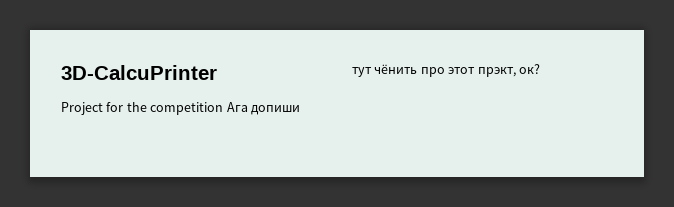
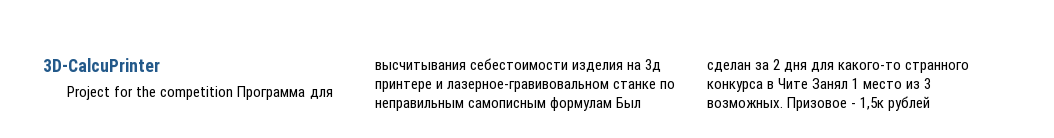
- Project for the competition Ага допиши тут чёнить про этот прэкт, ок?
+ Project for the competition Программа для высчитывания себестоимости изделия на 3д принтере и лазерное-гравивовальном станке по неправильным самописным формулам Был сделан за 2 дня для какого-то странного конкурса в Чите Занял 1 место из 3 возможных. Призовое - 1,5к рублей

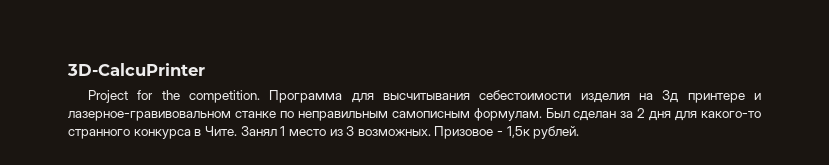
- Project for the competition Программа для высчитывания себестоимости изделия на 3д принтере и лазерное-гравивовальном станке по неправильным самописным формулам Был сделан за 2 дня для какого-то странного конкурса в Чите Занял 1 место из 3 возможных.
+ Project for the competition. Программа для высчитывания себестоимости изделия на 3д принтере и лазерное-гравивовальном станке по неправильным самописным формулам. Был сделан за 2 дня для какого-то странного конкурса в Чите. Занял 1 место из 3 возможных.
- Призовое - 1,5к рублей
+ Призовое - 1,5к рублей.

